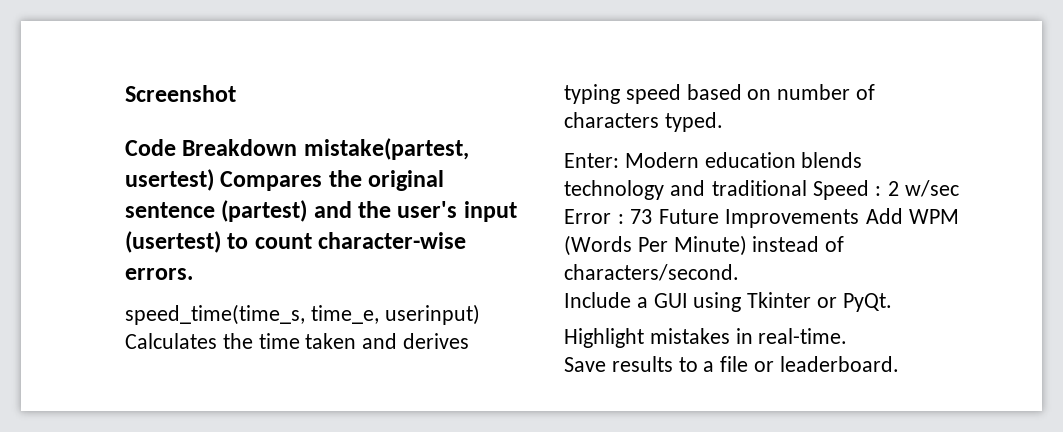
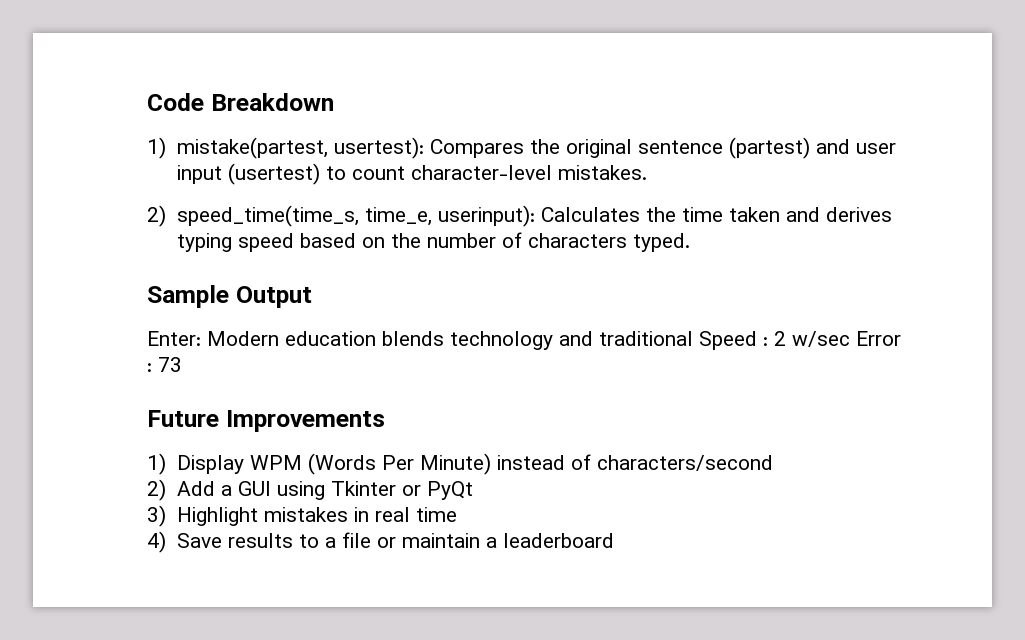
- Screenshot
- Code Breakdown mistake(partest, usertest) Compares the original sentence (partest) and the user's input (usertest) to count character-wise errors.
- speed_time(time_s, time_e, userinput) Calculates the time taken and derives typing speed based on number of characters typed.
+ Code Breakdown
+ 1) mistake(partest, usertest): Compares the original sentence (partest) and user input (usertest) to count character-level mistakes.
+ 2) speed_time(time_s, time_e, userinput): Calculates the time taken and derives typing speed based on the number of characters typed.
+ Sample Output
- Enter: Modern education blends technology and traditional Speed : 2 w/sec Error : 73 Future Improvements Add WPM (Words Per Minute) instead of characters/second.
- Include a GUI using Tkinter or PyQt.
- Highlight mistakes in real-time.
- Save results to a file or leaderboard.
+ Enter: Modern education blends technology and traditional Speed : 2 w/sec Error : 73
+ Future Improvements
+ 1) Display WPM (Words Per Minute) instead of characters/second
+ 2) Add a GUI using Tkinter or PyQt
+ 3) Highlight mistakes in real time
+ 4) Save results to a file or maintain a leaderboard

